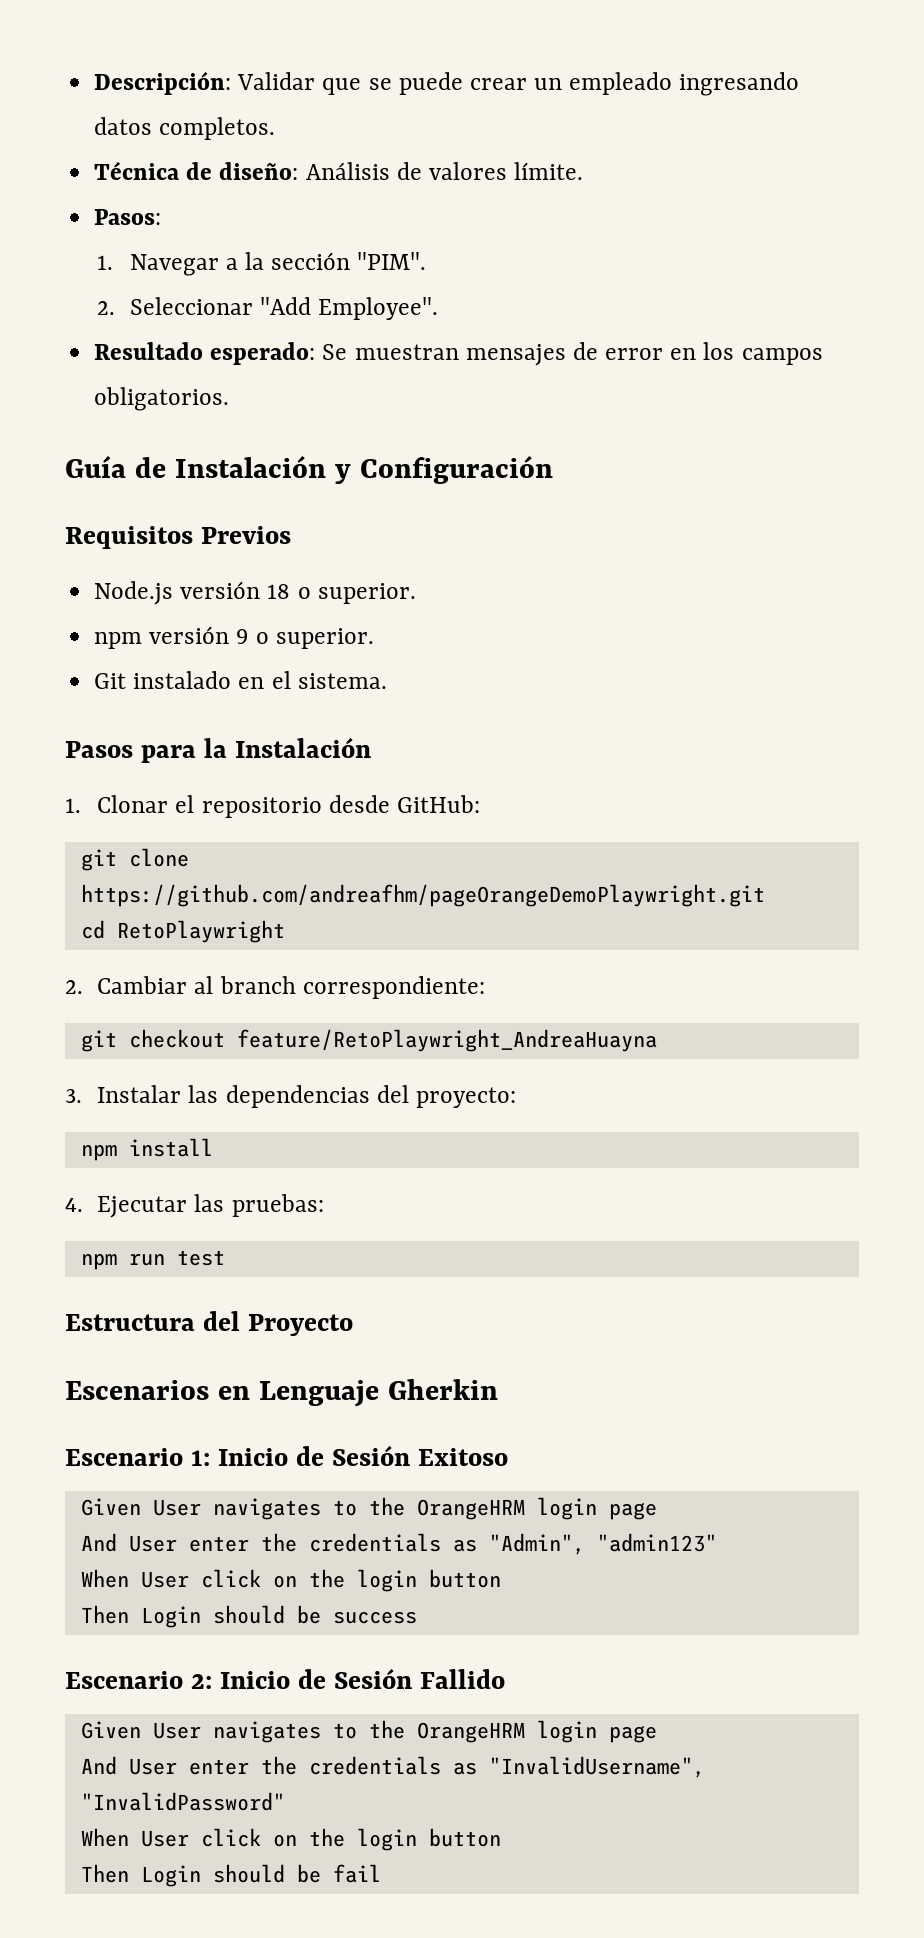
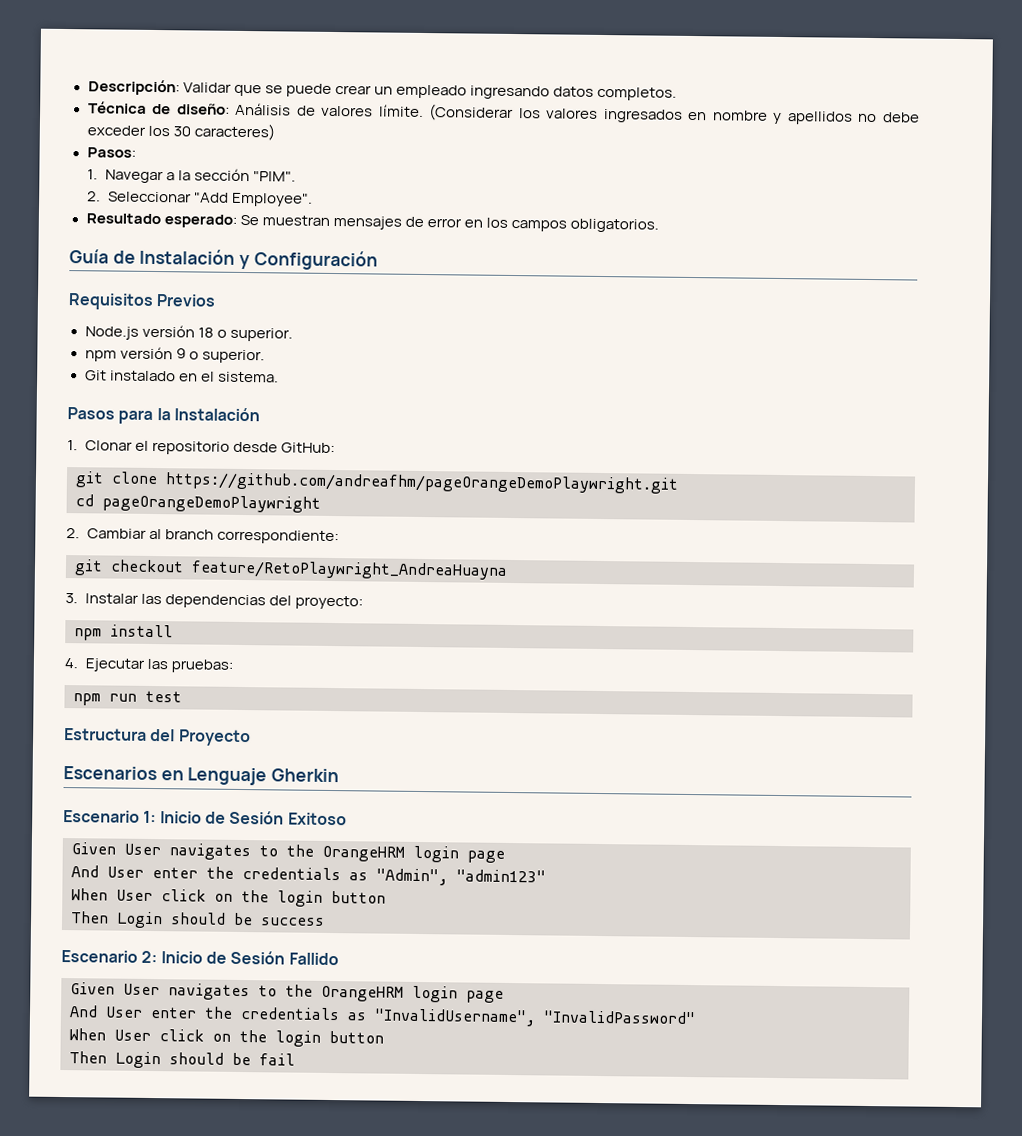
+ (Considerar los valores ingresados en nombre y apellidos no debe exceder los 30 caracteres)
- cd RetoPlaywright
+ cd pageOrangeDemoPlaywright

